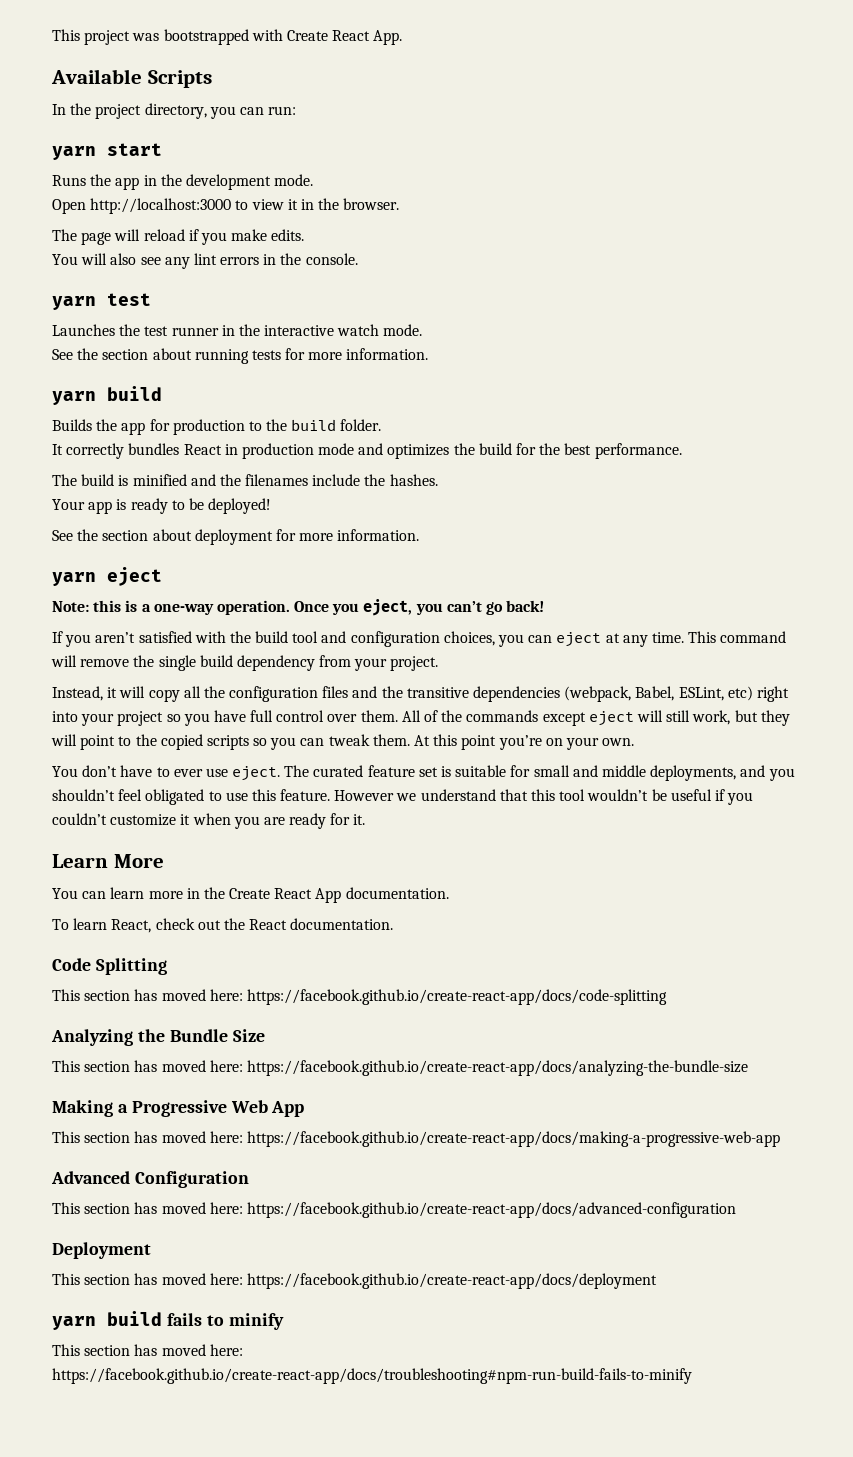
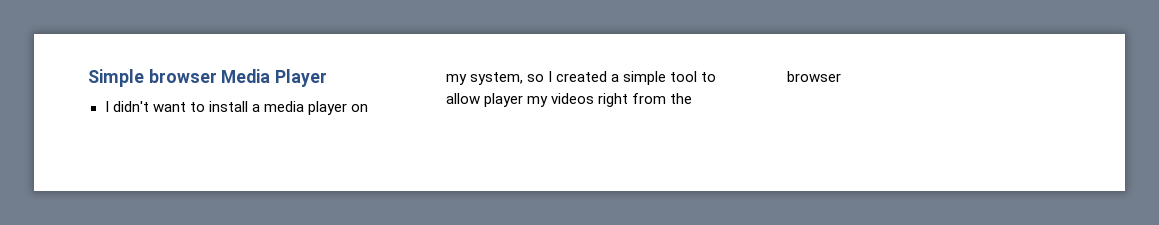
- This project was bootstrapped with Create React App.
- Available Scripts
- In the project directory, you can run:
- yarn start
- Runs the app in the development mode.
- Open http://localhost:3000 to view it in the browser.
- The page will reload if you make edits.
- You will also see any lint errors in the console.
- yarn test
- Launches the test runner in the interactive watch mode.
- See the section about running tests for more information.
- yarn build
- Builds the app for production to the build folder.
- It correctly bundles React in production mode and optimizes the build for the best performance.
- The build is minified and the filenames include the hashes.
- Your app is ready to be deployed!
- See the section about deployment for more information.
- yarn eject
- Note: this is a one-way operation. Once you eject, you can’t go back!
- If you aren’t satisfied with the build tool and configuration choices, you can eject at any time. This command will remove the single build dependency from your project.
- Instead, it will copy all the configuration files and the transitive dependencies (webpack, Babel, ESLint, etc) right into your project so you have full control over them. All of the commands except eject will still work, but they will point to the copied scripts so you can tweak them. At this point you’re on your own.
- You don’t have to ever use eject. The curated feature set is suitable for small and middle deployments, and you shouldn’t feel obligated to use this feature. However we understand that this tool wouldn’t be useful if you couldn’t customize it when you are ready for it.
- Learn More
- You can learn more in the Create React App documentation.
- To learn React, check out the React documentation.
- Code Splitting
- This section has moved here: https://facebook.github.io/create-react-app/docs/code-splitting
- Analyzing the Bundle Size
- This section has moved here: https://facebook.github.io/create-react-app/docs/analyzing-the-bundle-size
- Making a Progressive Web App
- This section has moved here: https://facebook.github.io/create-react-app/docs/making-a-progressive-web-app
- Advanced Configuration
- This section has moved here: https://facebook.github.io/create-react-app/docs/advanced-configuration
- Deployment
- This section has moved here: https://facebook.github.io/create-react-app/docs/deployment
- yarn build fails to minify
- This section has moved here: https://facebook.github.io/create-react-app/docs/troubleshooting#npm-run-build-fails-to-minify
+ Simple browser Media Player
+ I didn't want to install a media player on my system, so I created a simple tool to allow player my videos right from the browser

